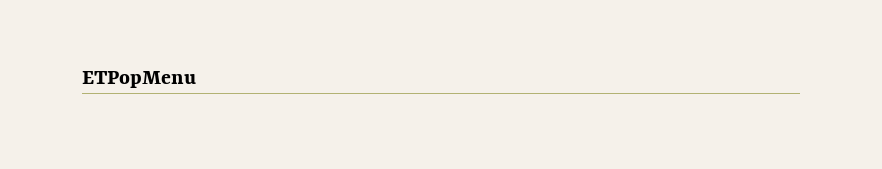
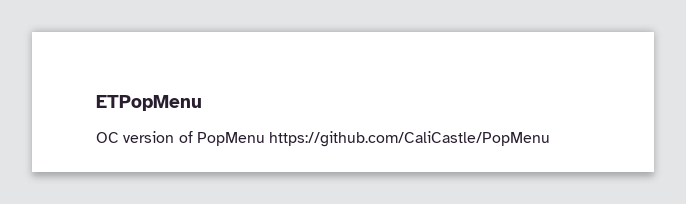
+ OC version of PopMenu https://github.com/CaliCastle/PopMenu

